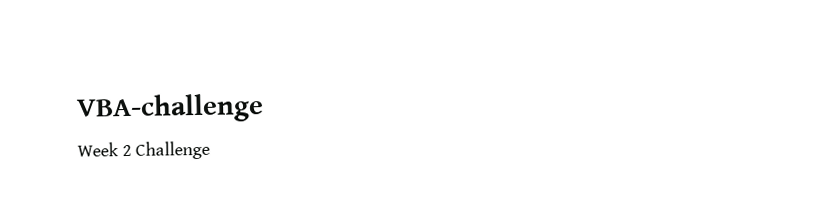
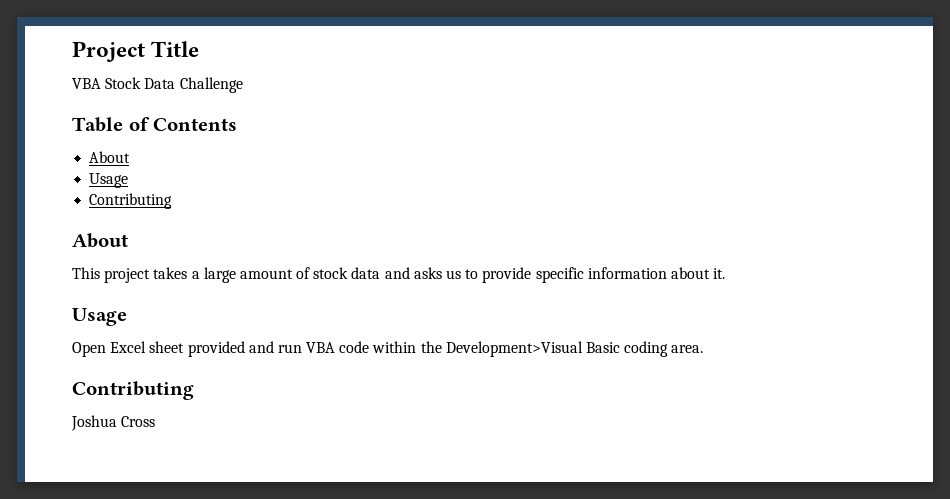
- VBA-challenge
- Week 2 Challenge
+ Project Title
+ VBA Stock Data Challenge
+ Table of Contents
+ About
+ Usage
+ Contributing
+ About
+ This project takes a large amount of stock data and asks us to provide specific information about it.
+ Usage
+ Open Excel sheet provided and run VBA code within the Development>Visual Basic coding area.
+ Contributing
+ Joshua Cross

